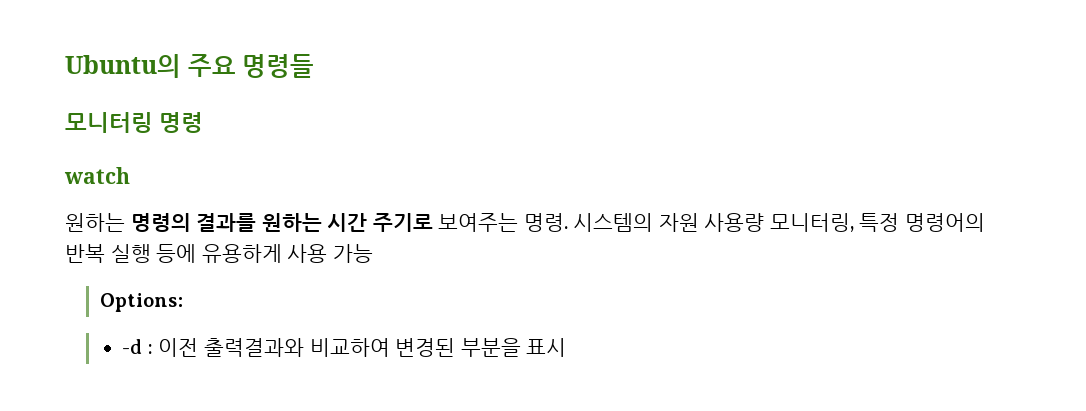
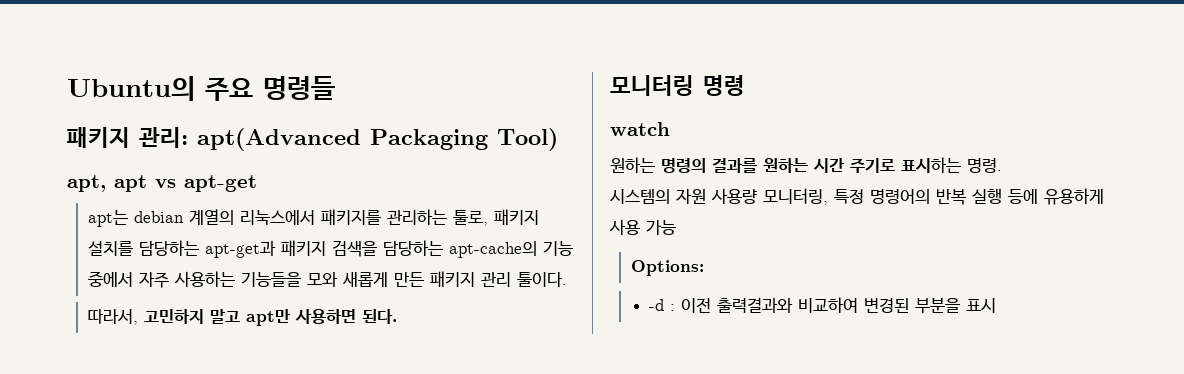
+ 패키지 관리: apt(Advanced Packaging Tool)
+ apt, apt vs apt-get
+ apt는 debian 계열의 리눅스에서 패키지를 관리하는 툴로, 패키지 설치를 담당하는 apt-get과 패키지 검색을 담당하는 apt-cache의 기능 중에서 자주 사용하는 기능들을 모와 새롭게 만든 패키지 관리 툴이다.
+ 따라서, 고민하지 말고 apt만 사용하면 된다.
- 원하는 명령의 결과를 원하는 시간 주기로 보여주는 명령. 시스템의 자원 사용량 모니터링, 특정 명령어의 반복 실행 등에 유용하게 사용 가능
+ 원하는 명령의 결과를 원하는 시간 주기로 표시하는 명령.
+ 시스템의 자원 사용량 모니터링, 특정 명령어의 반복 실행 등에 유용하게 사용 가능

